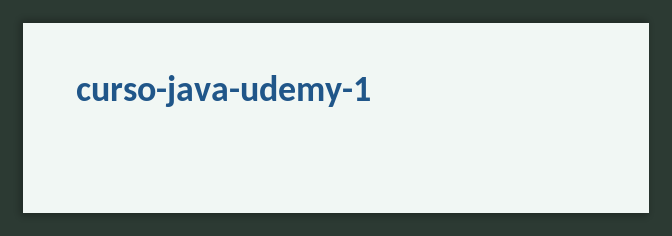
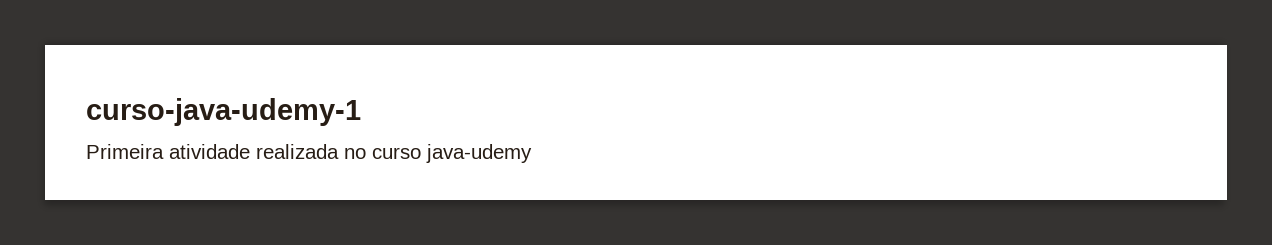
+ Primeira atividade realizada no curso java-udemy

